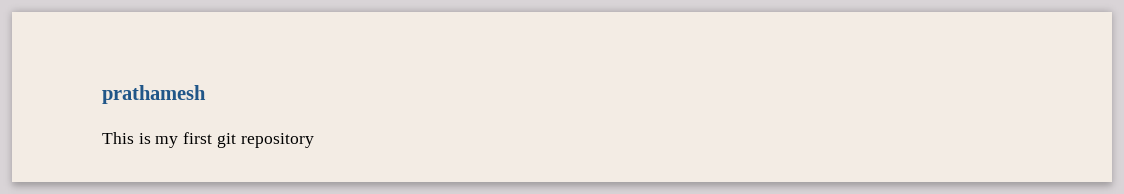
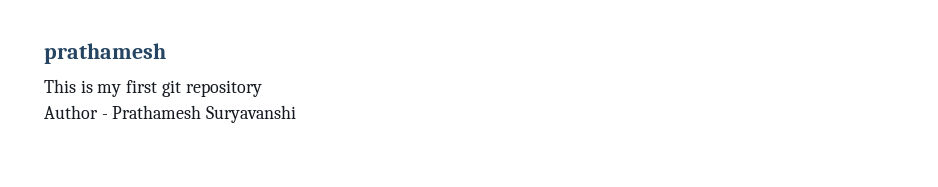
+ Author - Prathamesh Suryavanshi

